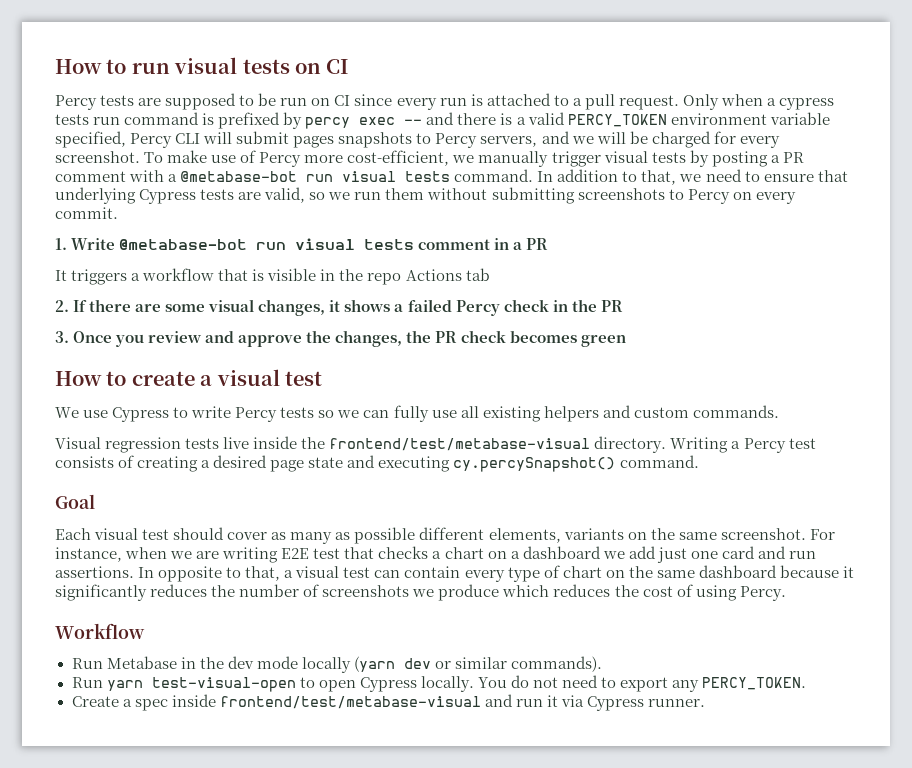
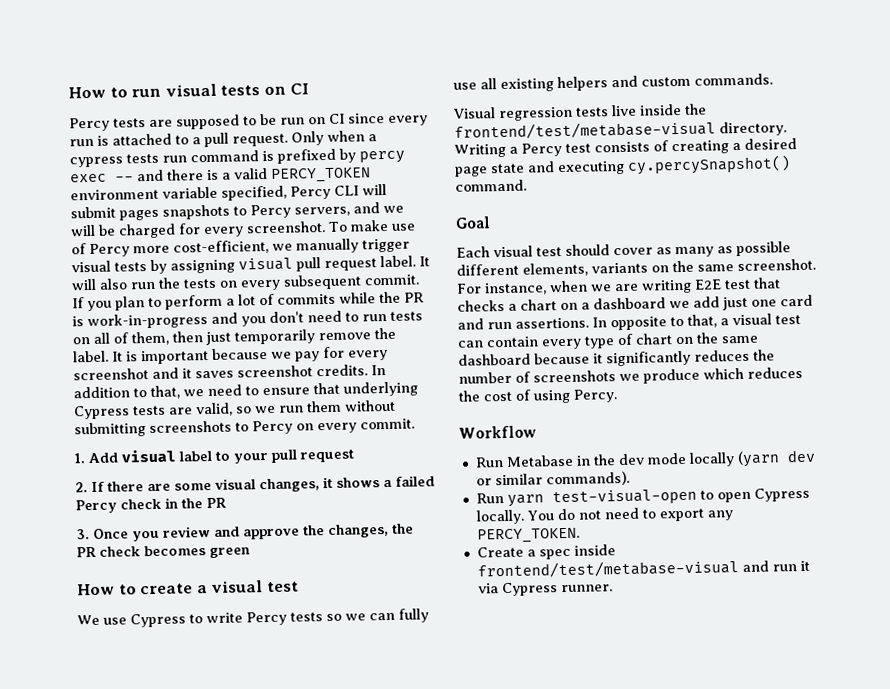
- To make use of Percy more cost-efficient, we manually trigger visual tests by posting a PR comment with a @metabase-bot run visual tests command.
+ To make use of Percy more cost-efficient, we manually trigger visual tests by assigning visual pull request label. It will also run the tests on every subsequent commit. If you plan to perform a lot of commits while the PR is work-in-progress and you don't need to run tests on all of them, then just temporarily remove the label. It is important because we pay for every screenshot and it saves screenshot credits.
- 1. Write @metabase-bot run visual tests comment in a PR
- It triggers a workflow that is visible in the repo Actions tab
+ 1. Add visual label to your pull request

